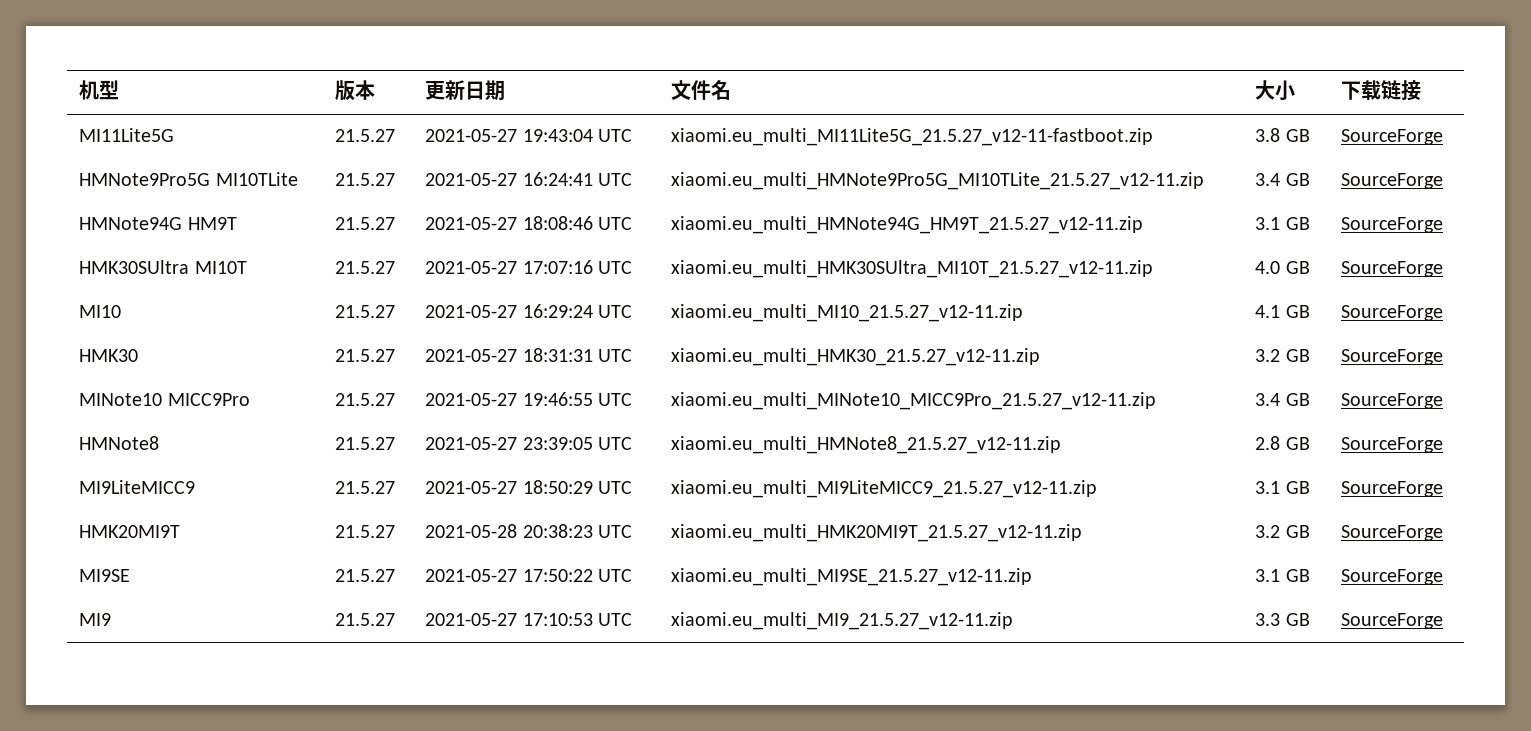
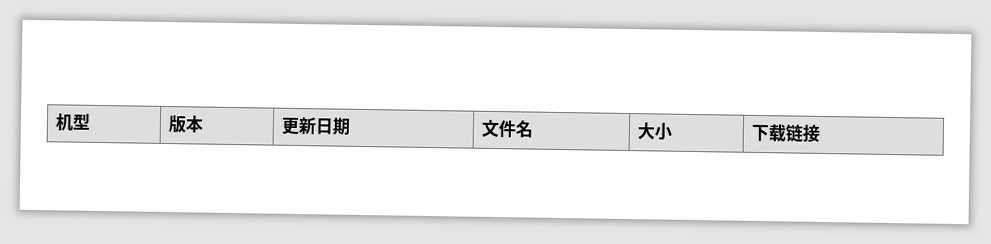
- MI11Lite5G | 21.5.27 | 2021-05-27 19:43:04 UTC | xiaomi.eu_multi_MI11Lite5G_21.5.27_v12-11-fastboot.zip | 3.8 GB | SourceForge
- HMNote9Pro5G MI10TLite | 21.5.27 | 2021-05-27 16:24:41 UTC | xiaomi.eu_multi_HMNote9Pro5G_MI10TLite_21.5.27_v12-11.zip | 3.4 GB | SourceForge
- HMNote94G HM9T | 21.5.27 | 2021-05-27 18:08:46 UTC | xiaomi.eu_multi_HMNote94G_HM9T_21.5.27_v12-11.zip | 3.1 GB | SourceForge
- HMK30SUltra MI10T | 21.5.27 | 2021-05-27 17:07:16 UTC | xiaomi.eu_multi_HMK30SUltra_MI10T_21.5.27_v12-11.zip | 4.0 GB | SourceForge
- MI10 | 21.5.27 | 2021-05-27 16:29:24 UTC | xiaomi.eu_multi_MI10_21.5.27_v12-11.zip | 4.1 GB | SourceForge
- HMK30 | 21.5.27 | 2021-05-27 18:31:31 UTC | xiaomi.eu_multi_HMK30_21.5.27_v12-11.zip | 3.2 GB | SourceForge
- MINote10 MICC9Pro | 21.5.27 | 2021-05-27 19:46:55 UTC | xiaomi.eu_multi_MINote10_MICC9Pro_21.5.27_v12-11.zip | 3.4 GB | SourceForge
- HMNote8 | 21.5.27 | 2021-05-27 23:39:05 UTC | xiaomi.eu_multi_HMNote8_21.5.27_v12-11.zip | 2.8 GB | SourceForge
- MI9LiteMICC9 | 21.5.27 | 2021-05-27 18:50:29 UTC | xiaomi.eu_multi_MI9LiteMICC9_21.5.27_v12-11.zip | 3.1 GB | SourceForge
- HMK20MI9T | 21.5.27 | 2021-05-28 20:38:23 UTC | xiaomi.eu_multi_HMK20MI9T_21.5.27_v12-11.zip | 3.2 GB | SourceForge
- MI9SE | 21.5.27 | 2021-05-27 17:50:22 UTC | xiaomi.eu_multi_MI9SE_21.5.27_v12-11.zip | 3.1 GB | SourceForge
- MI9 | 21.5.27 | 2021-05-27 17:10:53 UTC | xiaomi.eu_multi_MI9_21.5.27_v12-11.zip | 3.3 GB | SourceForge

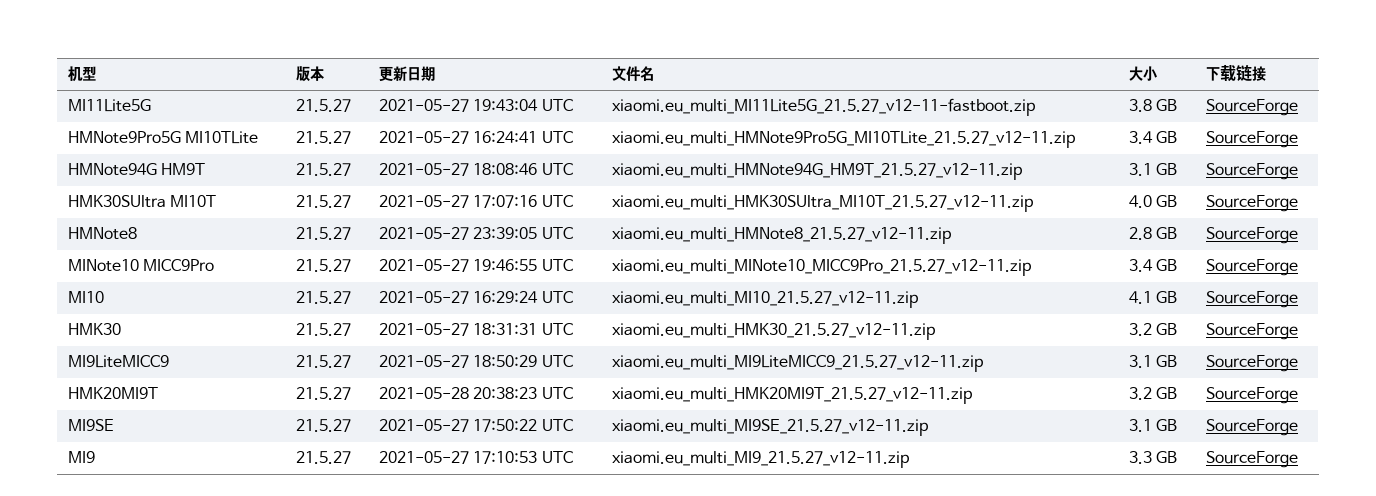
+ MI11Lite5G | 21.5.27 | 2021-05-27 19:43:04 UTC | xiaomi.eu_multi_MI11Lite5G_21.5.27_v12-11-fastboot.zip | 3.8 GB | SourceForge
+ HMNote9Pro5G MI10TLite | 21.5.27 | 2021-05-27 16:24:41 UTC | xiaomi.eu_multi_HMNote9Pro5G_MI10TLite_21.5.27_v12-11.zip | 3.4 GB | SourceForge
+ HMNote94G HM9T | 21.5.27 | 2021-05-27 18:08:46 UTC | xiaomi.eu_multi_HMNote94G_HM9T_21.5.27_v12-11.zip | 3.1 GB | SourceForge
+ HMK30SUltra MI10T | 21.5.27 | 2021-05-27 17:07:16 UTC | xiaomi.eu_multi_HMK30SUltra_MI10T_21.5.27_v12-11.zip | 4.0 GB | SourceForge
+ HMNote8 | 21.5.27 | 2021-05-27 23:39:05 UTC | xiaomi.eu_multi_HMNote8_21.5.27_v12-11.zip | 2.8 GB | SourceForge
+ MINote10 MICC9Pro | 21.5.27 | 2021-05-27 19:46:55 UTC | xiaomi.eu_multi_MINote10_MICC9Pro_21.5.27_v12-11.zip | 3.4 GB | SourceForge
+ MI10 | 21.5.27 | 2021-05-27 16:29:24 UTC | xiaomi.eu_multi_MI10_21.5.27_v12-11.zip | 4.1 GB | SourceForge
+ HMK30 | 21.5.27 | 2021-05-27 18:31:31 UTC | xiaomi.eu_multi_HMK30_21.5.27_v12-11.zip | 3.2 GB | SourceForge
+ MI9LiteMICC9 | 21.5.27 | 2021-05-27 18:50:29 UTC | xiaomi.eu_multi_MI9LiteMICC9_21.5.27_v12-11.zip | 3.1 GB | SourceForge
+ HMK20MI9T | 21.5.27 | 2021-05-28 20:38:23 UTC | xiaomi.eu_multi_HMK20MI9T_21.5.27_v12-11.zip | 3.2 GB | SourceForge
+ MI9SE | 21.5.27 | 2021-05-27 17:50:22 UTC | xiaomi.eu_multi_MI9SE_21.5.27_v12-11.zip | 3.1 GB | SourceForge
+ MI9 | 21.5.27 | 2021-05-27 17:10:53 UTC | xiaomi.eu_multi_MI9_21.5.27_v12-11.zip | 3.3 GB | SourceForge

